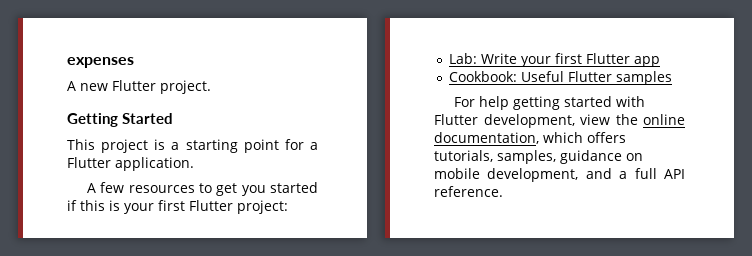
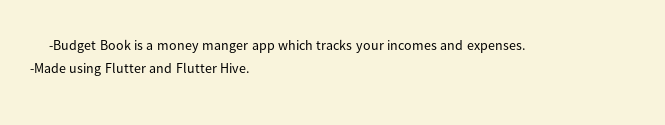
- expenses
- A new Flutter project.
- Getting Started
- This project is a starting point for a Flutter application.
- A few resources to get you started if this is your first Flutter project:
- Lab: Write your first Flutter app
- Cookbook: Useful Flutter samples
- For help getting started with Flutter development, view the online documentation, which offers tutorials, samples, guidance on mobile development, and a full API reference.
+ -Budget Book is a money manger app which tracks your incomes and expenses.
+ -Made using Flutter and Flutter Hive.

